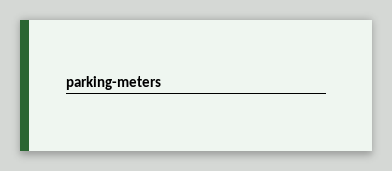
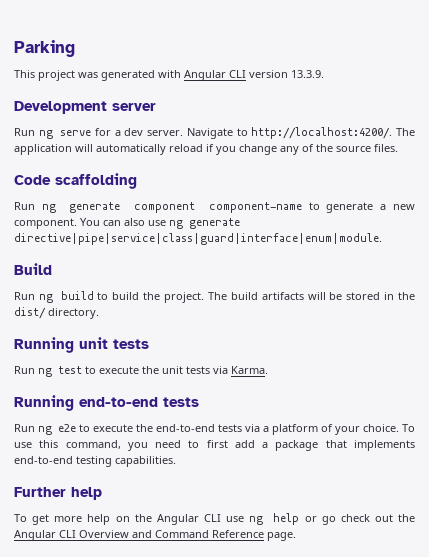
- parking-meters
+ Parking
+ This project was generated with Angular CLI version 13.3.9.
+ Development server
+ Run ng serve for a dev server. Navigate to http://localhost:4200/. The application will automatically reload if you change any of the source files.
+ Code scaffolding
+ Run ng generate component component-name to generate a new component. You can also use ng generate directive|pipe|service|class|guard|interface|enum|module.
+ Build
+ Run ng build to build the project. The build artifacts will be stored in the dist/ directory.
+ Running unit tests
+ Run ng test to execute the unit tests via Karma.
+ Running end-to-end tests
+ Run ng e2e to execute the end-to-end tests via a platform of your choice. To use this command, you need to first add a package that implements end-to-end testing capabilities.
+ Further help
+ To get more help on the Angular CLI use ng help or go check out the Angular CLI Overview and Command Reference page.

